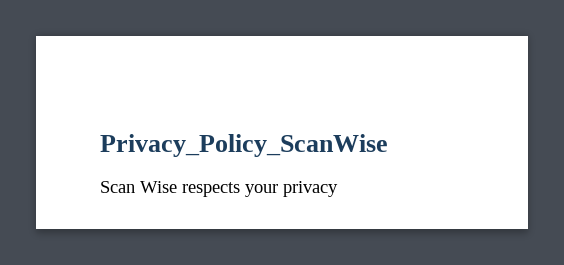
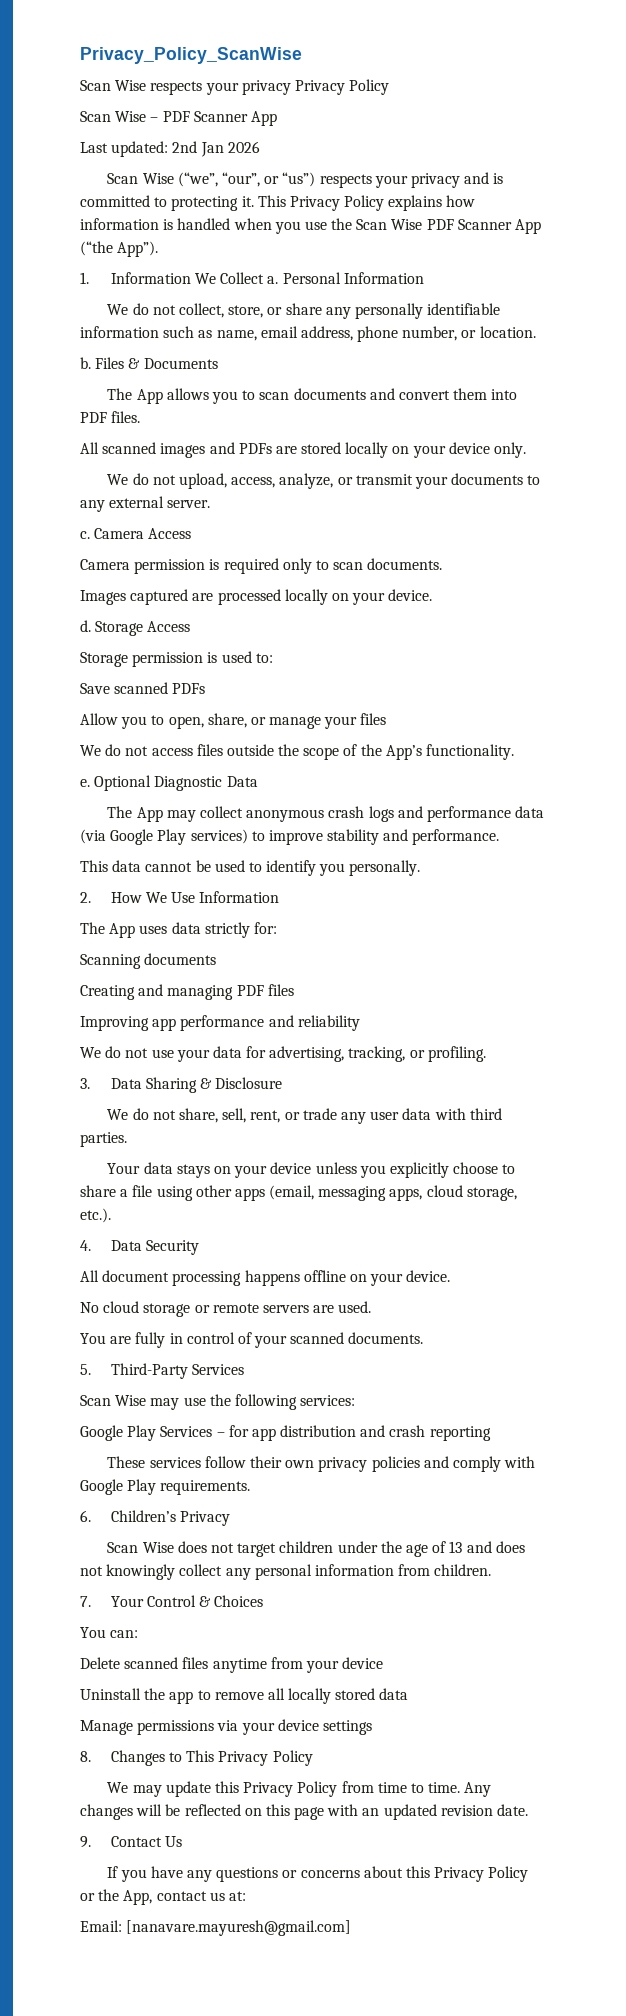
- Scan Wise respects your privacy
+ Scan Wise respects your privacy Privacy Policy
+ Scan Wise – PDF Scanner App
+ Last updated: 2nd Jan 2026
+ Scan Wise (“we”, “our”, or “us”) respects your privacy and is committed to protecting it. This Privacy Policy explains how information is handled when you use the Scan Wise PDF Scanner App (“the App”).
+ 1. Information We Collect a. Personal Information
+ We do not collect, store, or share any personally identifiable information such as name, email address, phone number, or location.
+ b. Files & Documents
+ The App allows you to scan documents and convert them into PDF files.
+ All scanned images and PDFs are stored locally on your device only.
+ We do not upload, access, analyze, or transmit your documents to any external server.
+ c. Camera Access
+ Camera permission is required only to scan documents.
+ Images captured are processed locally on your device.
+ d. Storage Access
+ Storage permission is used to:
+ Save scanned PDFs
+ Allow you to open, share, or manage your files
+ We do not access files outside the scope of the App’s functionality.
+ e. Optional Diagnostic Data
+ The App may collect anonymous crash logs and performance data (via Google Play services) to improve stability and performance.
+ This data cannot be used to identify you personally.
+ 2. How We Use Information
+ The App uses data strictly for:
+ Scanning documents
+ Creating and managing PDF files
+ Improving app performance and reliability
+ We do not use your data for advertising, tracking, or profiling.
+ 3. Data Sharing & Disclosure
+ We do not share, sell, rent, or trade any user data with third parties.
+ Your data stays on your device unless you explicitly choose to share a file using other apps (email, messaging apps, cloud storage, etc.).
+ 4. Data Security
+ All document processing happens offline on your device.
+ No cloud storage or remote servers are used.
+ You are fully in control of your scanned documents.
+ 5. Third-Party Services
+ Scan Wise may use the following services:
+ Google Play Services – for app distribution and crash reporting
+ These services follow their own privacy policies and comply with Google Play requirements.
+ 6. Children’s Privacy
+ Scan Wise does not target children under the age of 13 and does not knowingly collect any personal information from children.
+ 7. Your Control & Choices
+ You can:
+ Delete scanned files anytime from your device
+ Uninstall the app to remove all locally stored data
+ Manage permissions via your device settings
+ 8. Changes to This Privacy Policy
+ We may update this Privacy Policy from time to time. Any changes will be reflected on this page with an updated revision date.
+ 9. Contact Us
+ If you have any questions or concerns about this Privacy Policy or the App, contact us at:
+ Email: [nanavare.mayuresh@gmail.com]

